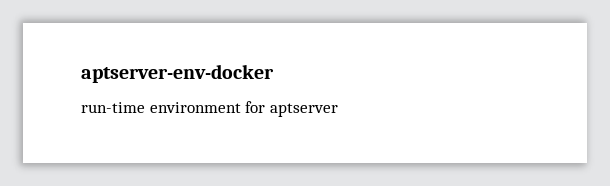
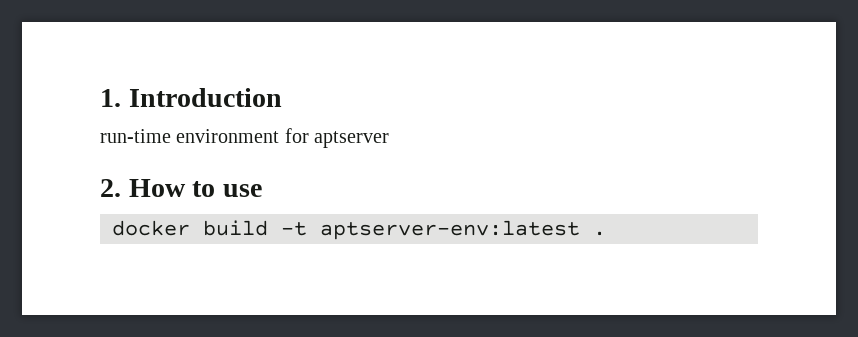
- aptserver-env-docker
+ 1. Introduction
+ 2. How to use
+ docker build -t aptserver-env:latest .

